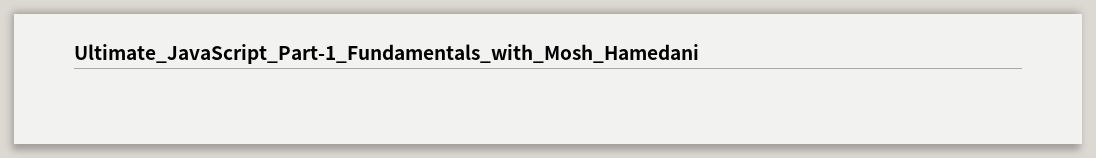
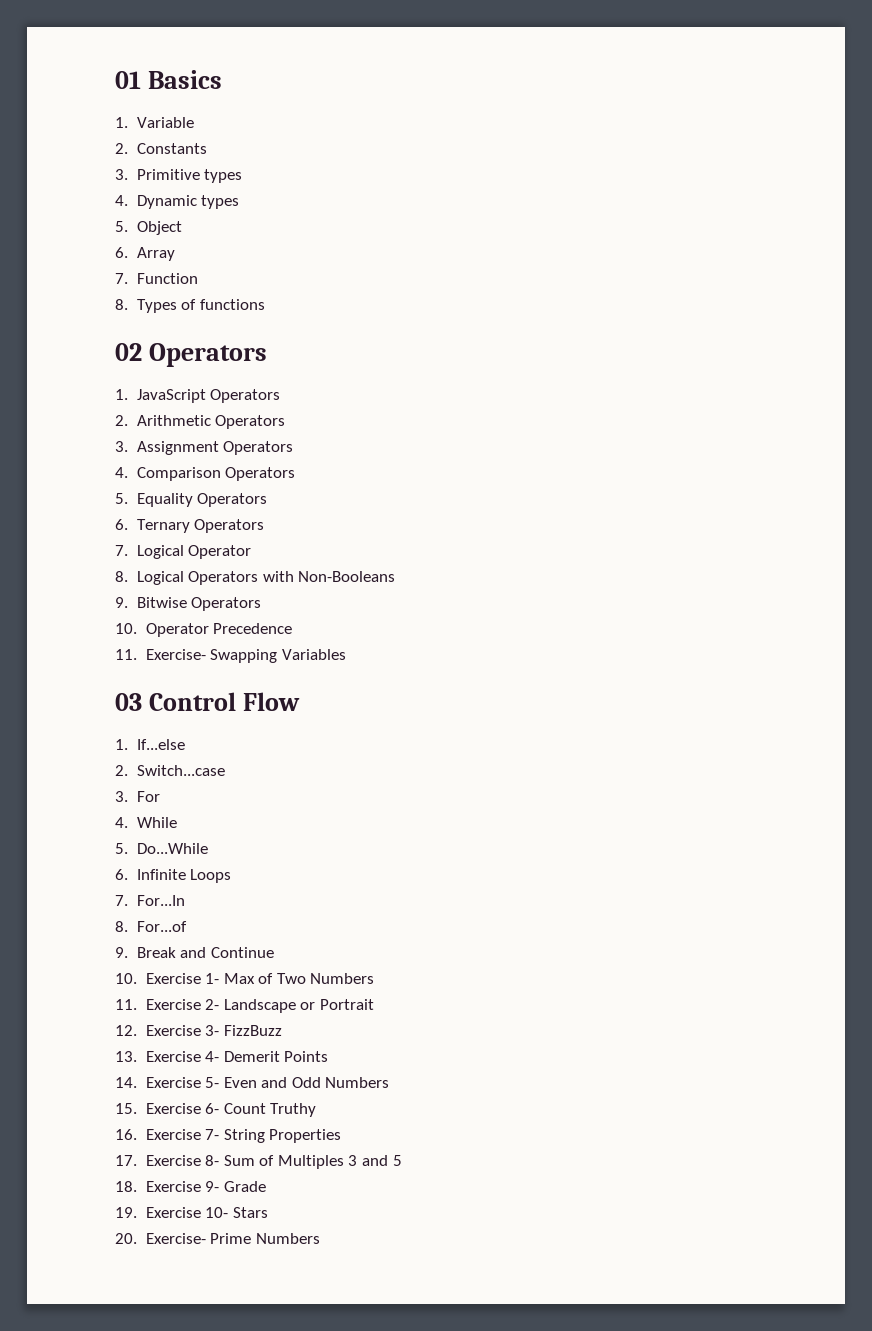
- Ultimate_JavaScript_Part-1_Fundamentals_with_Mosh_Hamedani
+ 01 Basics
+ 1. Variable
+ 2. Constants
+ 3. Primitive types
+ 4. Dynamic types
+ 5. Object
+ 6. Array
+ 7. Function
+ 8. Types of functions
+ 02 Operators
+ 1. JavaScript Operators
+ 2. Arithmetic Operators
+ 3. Assignment Operators
+ 4. Comparison Operators
+ 5. Equality Operators
+ 6. Ternary Operators
+ 7. Logical Operator
+ 8. Logical Operators with Non-Booleans
+ 9. Bitwise Operators
+ 10. Operator Precedence
+ 11. Exercise- Swapping Variables
+ 03 Control Flow
+ 1. If...else
+ 2. Switch...case
+ 3. For
+ 4. While
+ 5. Do...While
+ 6. Infinite Loops
+ 7. For...In
+ 8. For...of
+ 9. Break and Continue
+ 10. Exercise 1- Max of Two Numbers
+ 11. Exercise 2- Landscape or Portrait
+ 12. Exercise 3- FizzBuzz
+ 13. Exercise 4- Demerit Points
+ 14. Exercise 5- Even and Odd Numbers
+ 15. Exercise 6- Count Truthy
+ 16. Exercise 7- String Properties
+ 17. Exercise 8- Sum of Multiples 3 and 5
+ 18. Exercise 9- Grade
+ 19. Exercise 10- Stars
+ 20. Exercise- Prime Numbers

